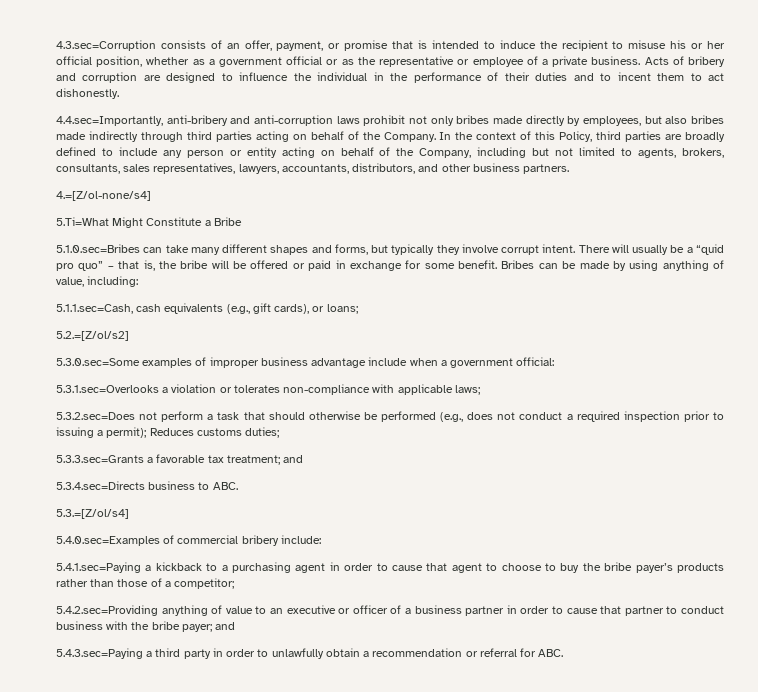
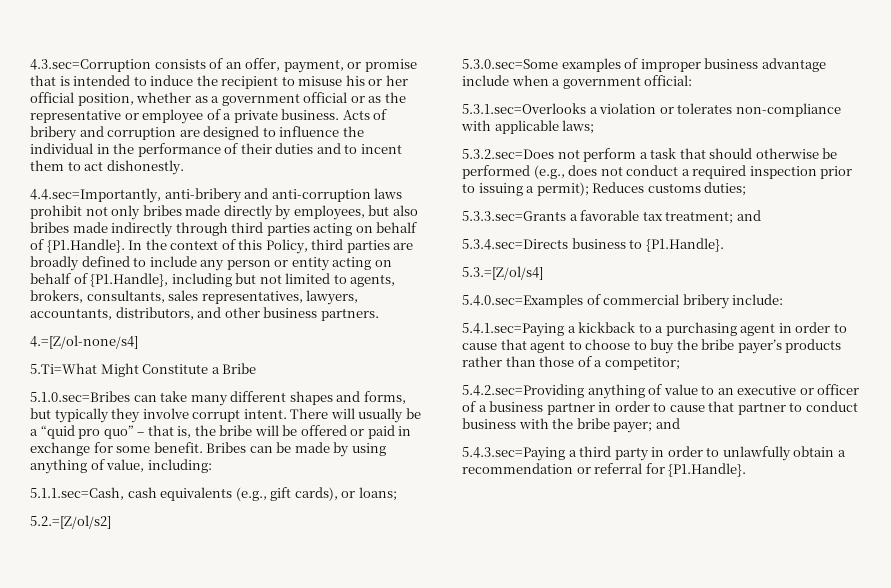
- 4.4.sec=Importantly, anti-bribery and anti-corruption laws prohibit not only bribes made directly by employees, but also bribes made indirectly through third parties acting on behalf of the Company. In the context of this Policy, third parties are broadly defined to include any person or entity acting on behalf of the Company, including but not limited to agents, brokers, consultants, sales representatives, lawyers, accountants, distributors, and other business partners.
+ 4.4.sec=Importantly, anti-bribery and anti-corruption laws prohibit not only bribes made directly by employees, but also bribes made indirectly through third parties acting on behalf of {P1.Handle}. In the context of this Policy, third parties are broadly defined to include any person or entity acting on behalf of {P1.Handle}, including but not limited to agents, brokers, consultants, sales representatives, lawyers, accountants, distributors, and other business partners.
- 5.3.4.sec=Directs business to ABC.
+ 5.3.4.sec=Directs business to {P1.Handle}.
- 5.4.3.sec=Paying a third party in order to unlawfully obtain a recommendation or referral for ABC.
+ 5.4.3.sec=Paying a third party in order to unlawfully obtain a recommendation or referral for {P1.Handle}.

